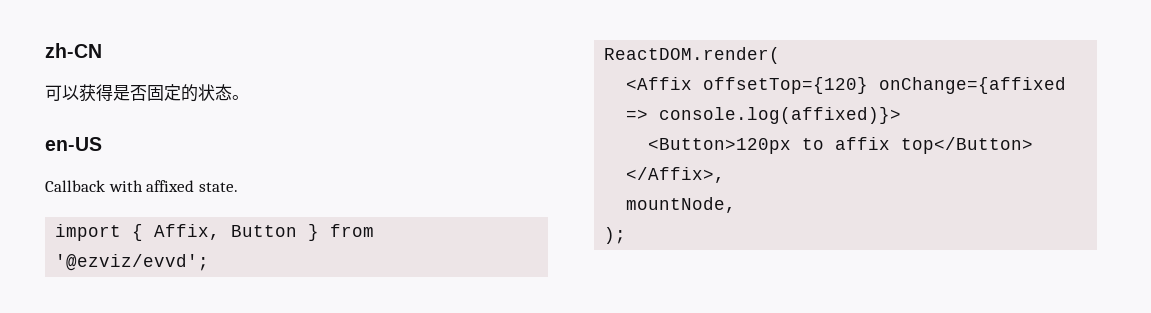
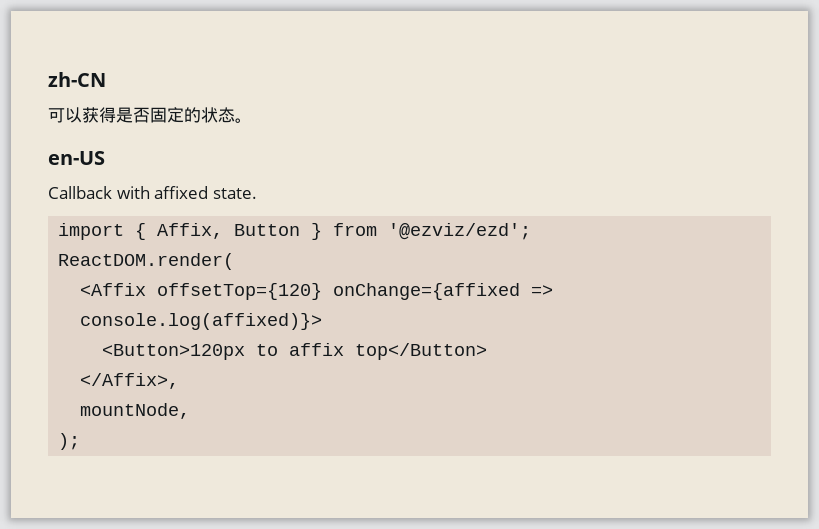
- import { Affix, Button } from '@ezviz/evvd';
+ import { Affix, Button } from '@ezviz/ezd';

